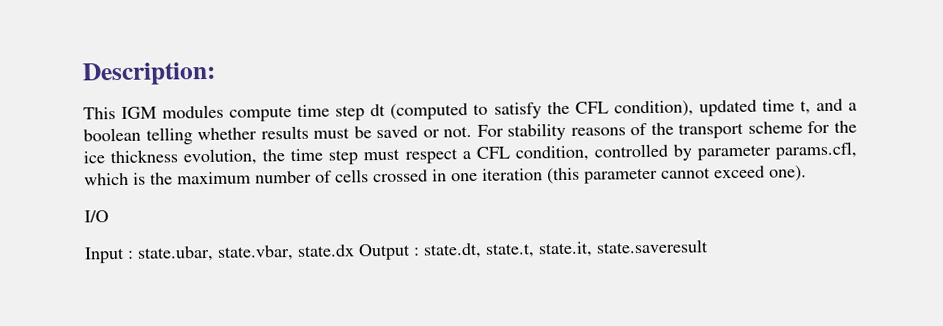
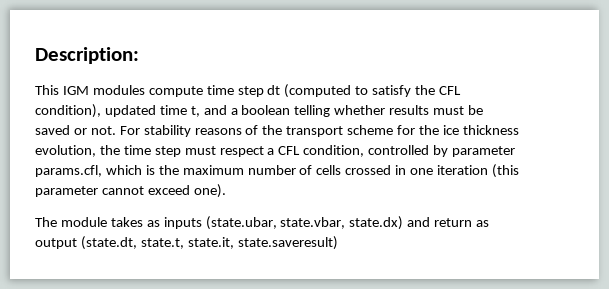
- I/O
- Input : state.ubar, state.vbar, state.dx Output : state.dt, state.t, state.it, state.saveresult
+ The module takes as inputs (state.ubar, state.vbar, state.dx) and return as output (state.dt, state.t, state.it, state.saveresult)

